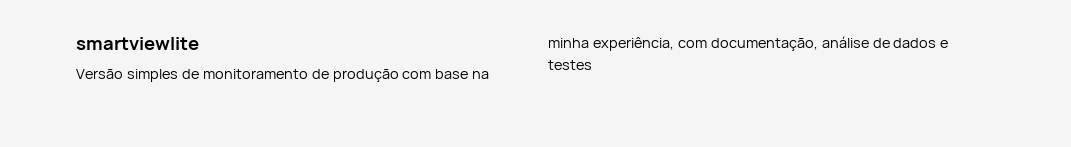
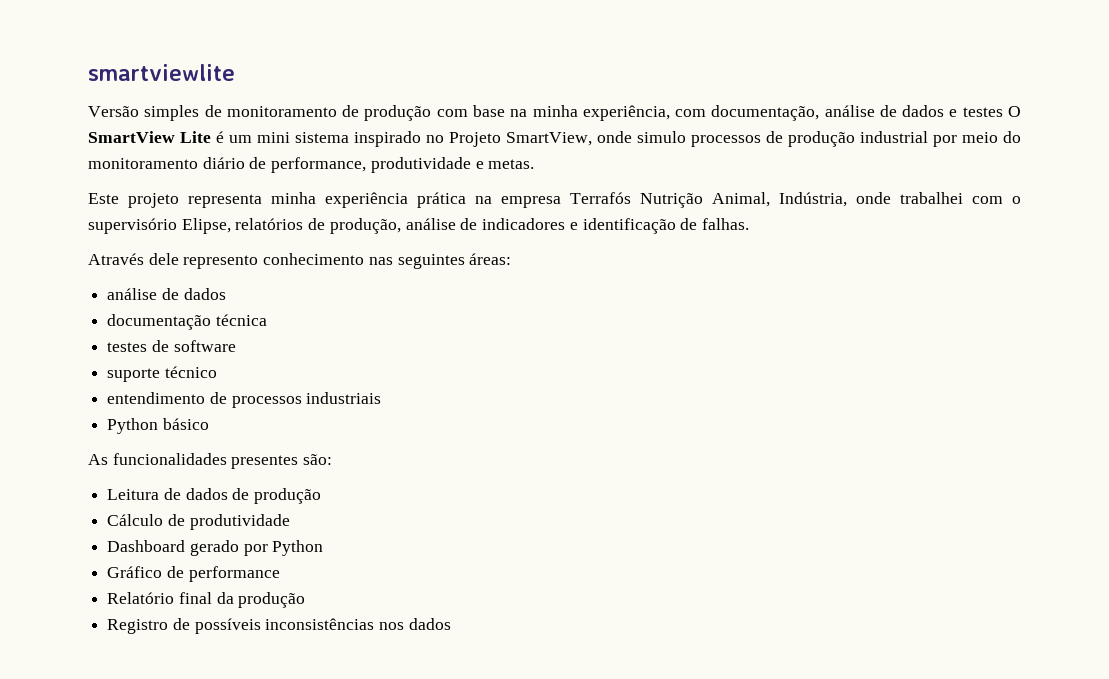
- Versão simples de monitoramento de produção com base na minha experiência, com documentação, análise de dados e testes
+ Versão simples de monitoramento de produção com base na minha experiência, com documentação, análise de dados e testes O SmartView Lite é um mini sistema inspirado no Projeto SmartView, onde simulo processos de produção industrial por meio do monitoramento diário de performance, produtividade e metas.
+ Este projeto representa minha experiência prática na empresa Terrafós Nutrição Animal, Indústria, onde trabalhei com o supervisório Elipse, relatórios de produção, análise de indicadores e identificação de falhas.
+ Através dele represento conhecimento nas seguintes áreas:
+ análise de dados
+ documentação técnica
+ testes de software
+ suporte técnico
+ entendimento de processos industriais
+ Python básico
+ As funcionalidades presentes são:
+ Leitura de dados de produção
+ Cálculo de produtividade
+ Dashboard gerado por Python
+ Gráfico de performance
+ Relatório final da produção
+ Registro de possíveis inconsistências nos dados

